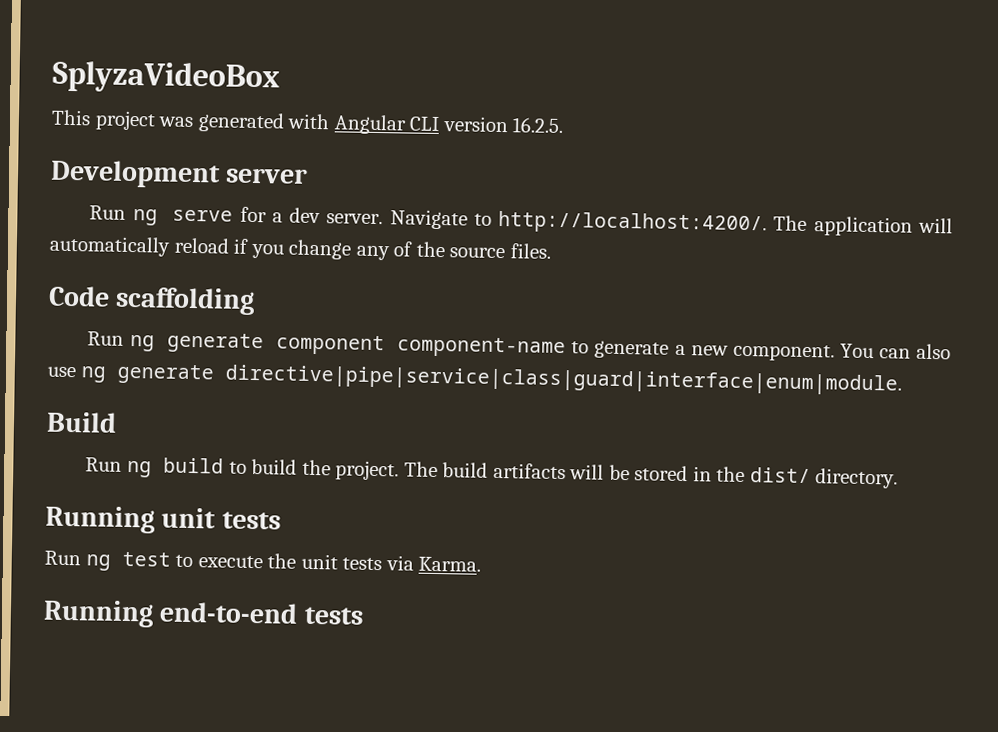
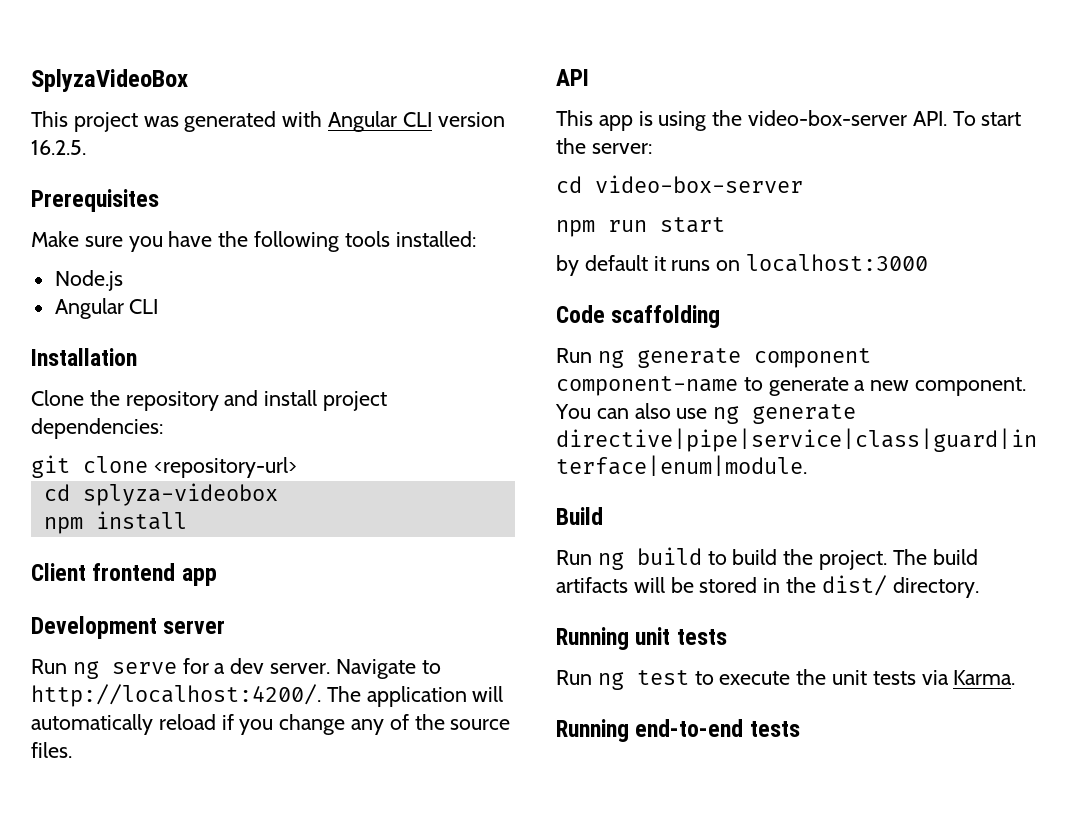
+ Prerequisites
+ Make sure you have the following tools installed:
+ Node.js
+ Angular CLI
+ Installation
+ Clone the repository and install project dependencies:
+ git clone <repository-url>
+ cd splyza-videobox
+ npm install
+ Client frontend app
+ API
+ This app is using the video-box-server API. To start the server:
+ cd video-box-server
+ npm run start
+ by default it runs on localhost:3000

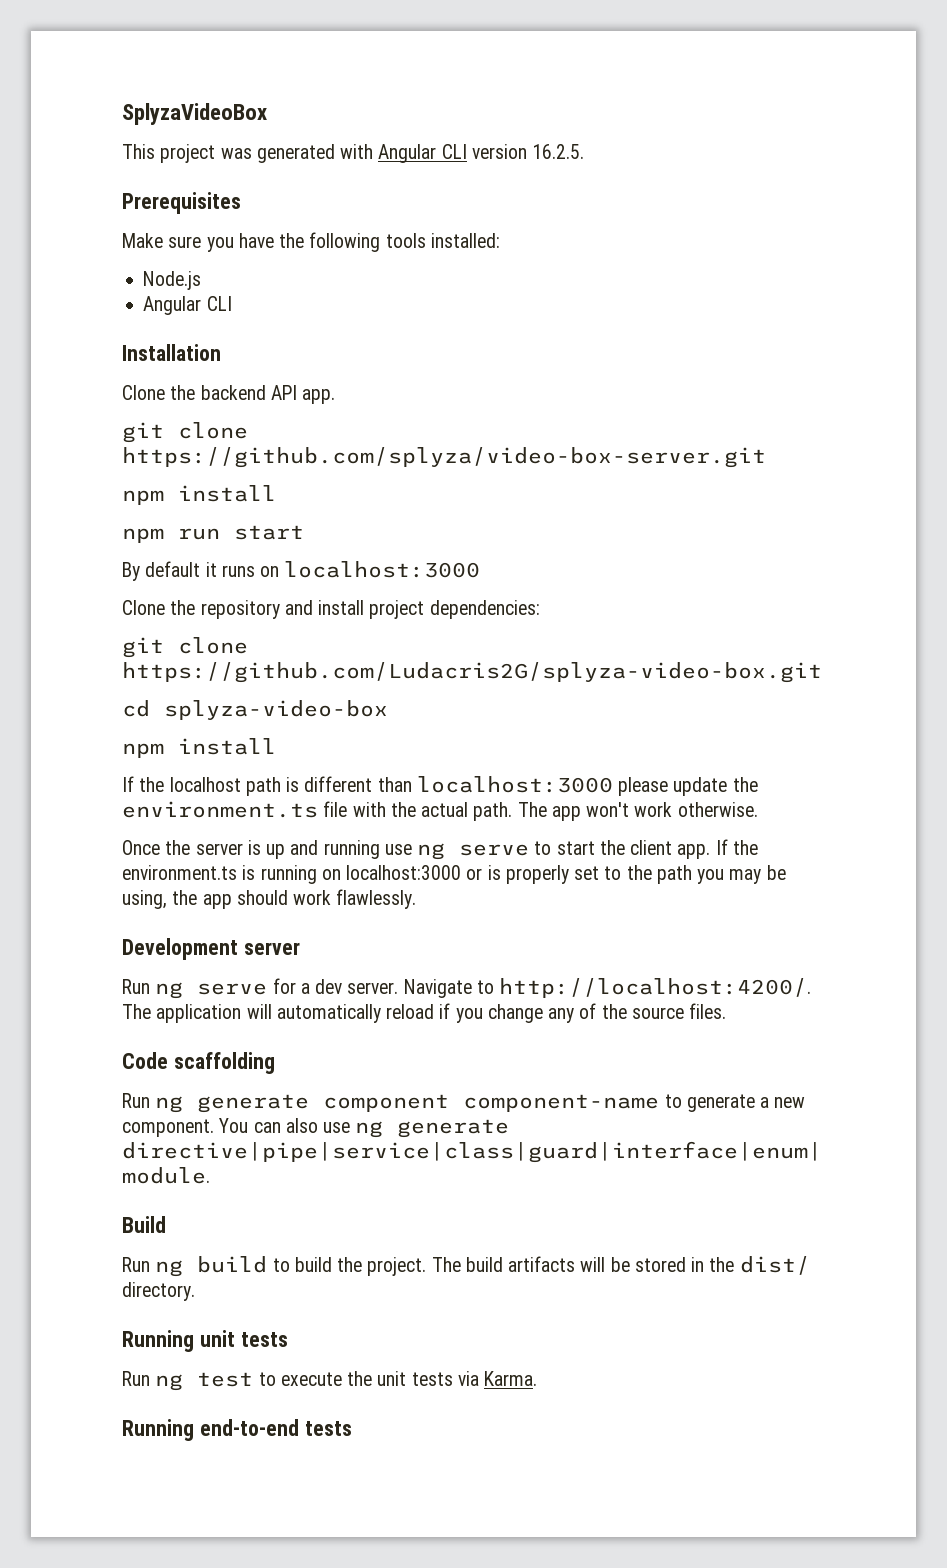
+ Clone the backend API app.
+ git clone https://github.com/splyza/video-box-server.git
+ npm install
+ npm run start
+ By default it runs on localhost:3000
- git clone <repository-url>
- cd splyza-videobox
+ git clone https://github.com/Ludacris2G/splyza-video-box.git
+ cd splyza-video-box
  npm install
- Client frontend app
+ If the localhost path is different than localhost:3000 please update the environment.ts file with the actual path. The app won't work otherwise.
+ Once the server is up and running use ng serve to start the client app. If the environment.ts is running on localhost:3000 or is properly set to the path you may be using, the app should work flawlessly.
- API
- This app is using the video-box-server API. To start the server:
- cd video-box-server
- npm run start
- by default it runs on localhost:3000

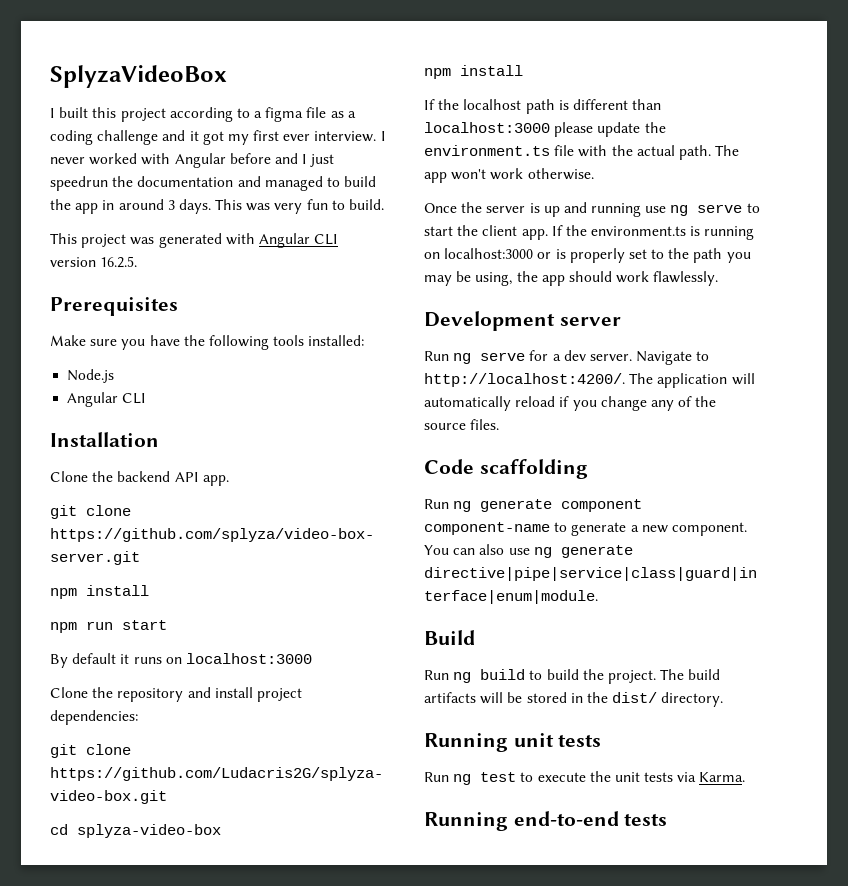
+ I built this project according to a figma file as a coding challenge and it got my first ever interview. I never worked with Angular before and I just speedrun the documentation and managed to build the app in around 3 days. This was very fun to build.

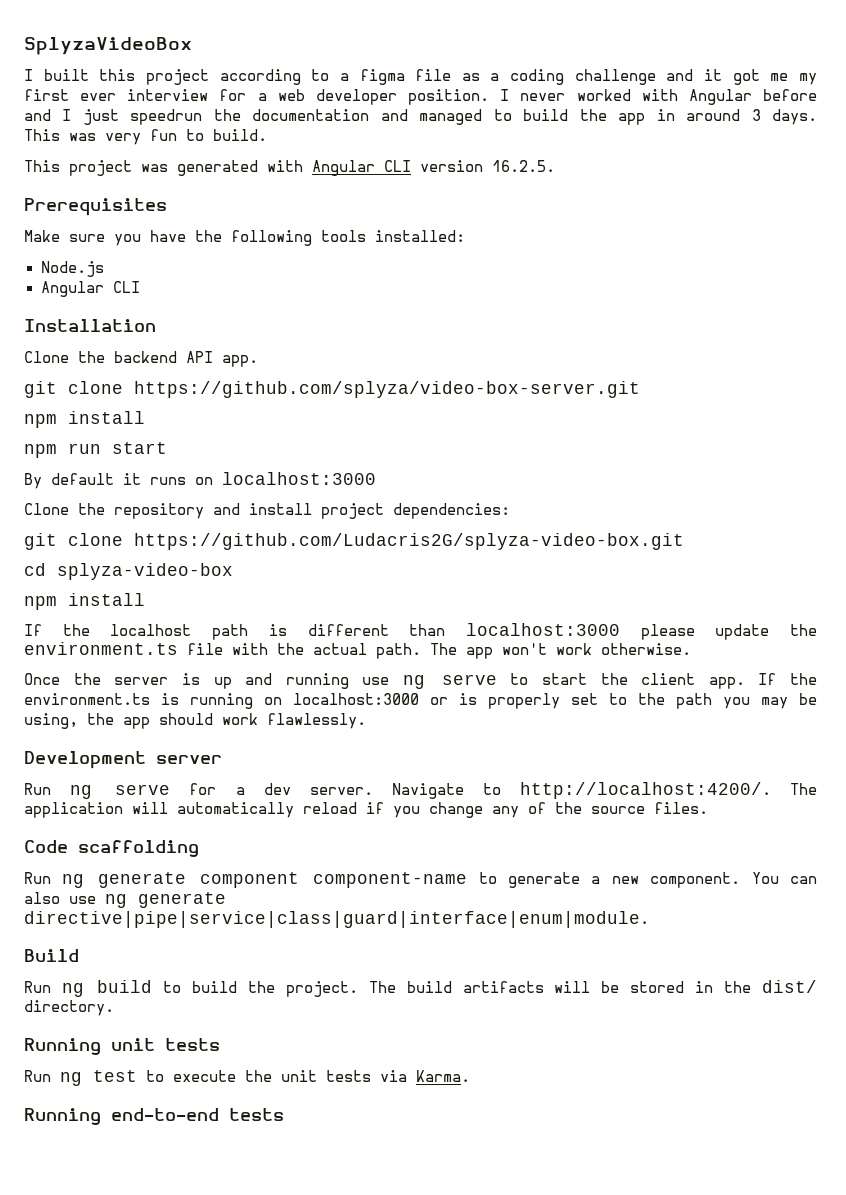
- I built this project according to a figma file as a coding challenge and it got my first ever interview.
+ I built this project according to a figma file as a coding challenge and it got me my first ever interview for a web developer position.

